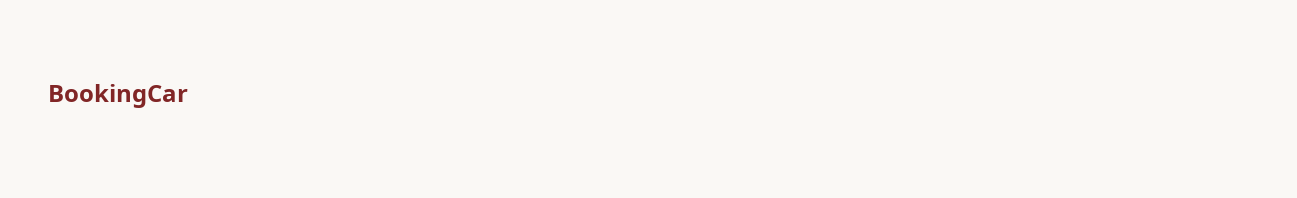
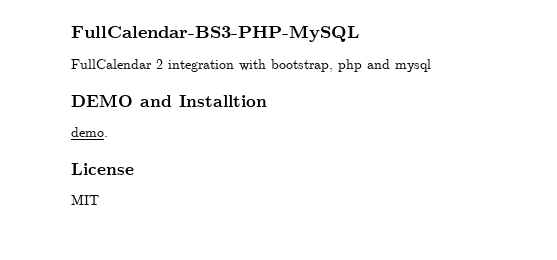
- BookingCar
+ FullCalendar-BS3-PHP-MySQL
+ FullCalendar 2 integration with bootstrap, php and mysql
+ DEMO and Installtion
+ demo.
+ License
+ MIT

